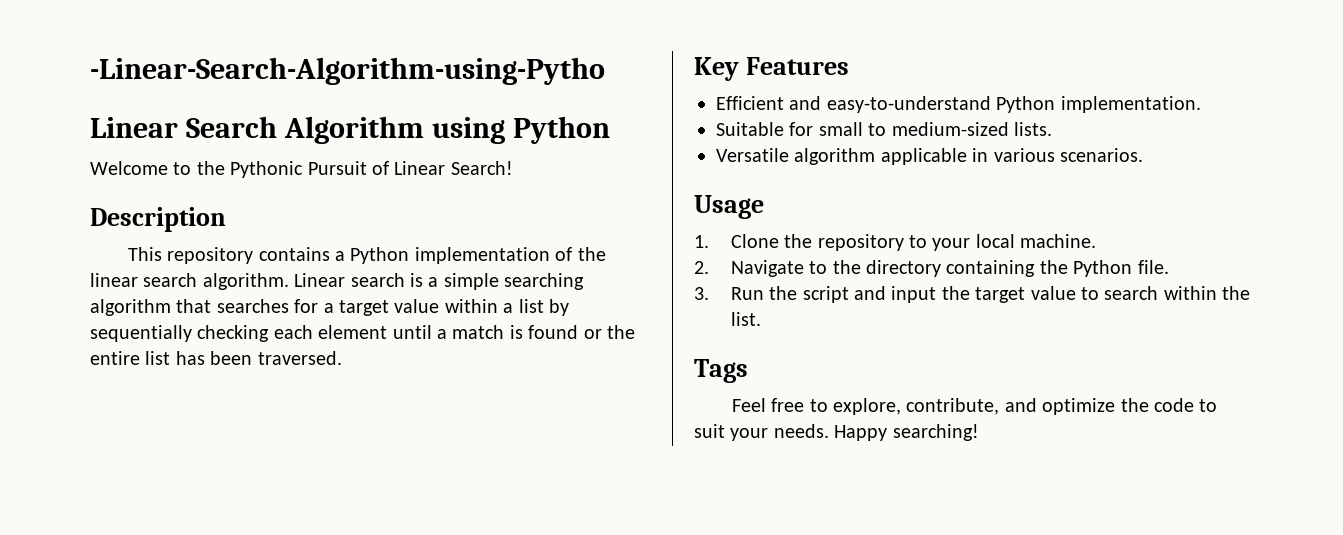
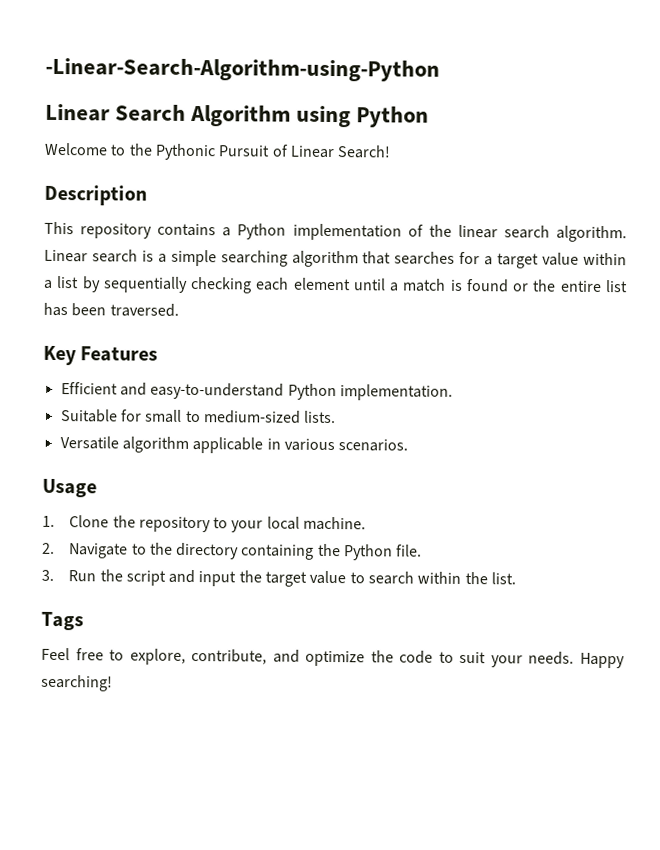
- -Linear-Search-Algorithm-using-Pytho
+ -Linear-Search-Algorithm-using-Python

